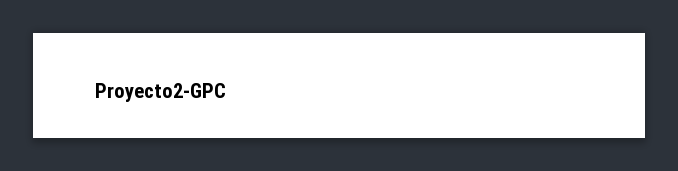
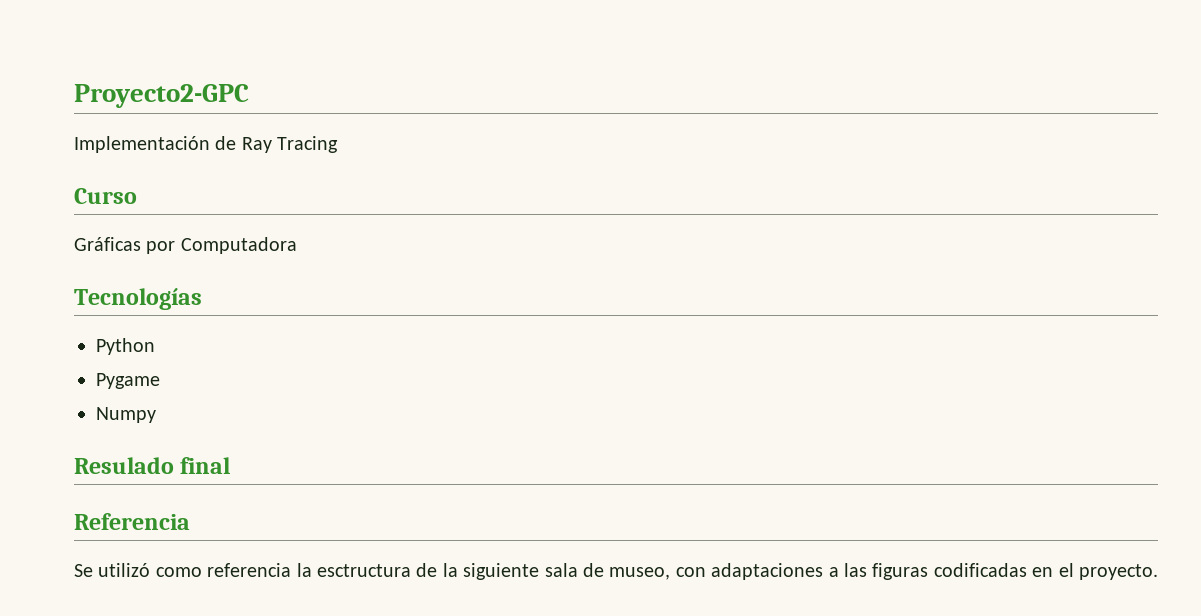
+ Implementación de Ray Tracing
+ Curso
+ Gráficas por Computadora
+ Tecnologías
+ Python
+ Pygame
+ Numpy
+ Resulado final
+ Referencia
+ Se utilizó como referencia la esctructura de la siguiente sala de museo, con adaptaciones a las figuras codificadas en el proyecto.

